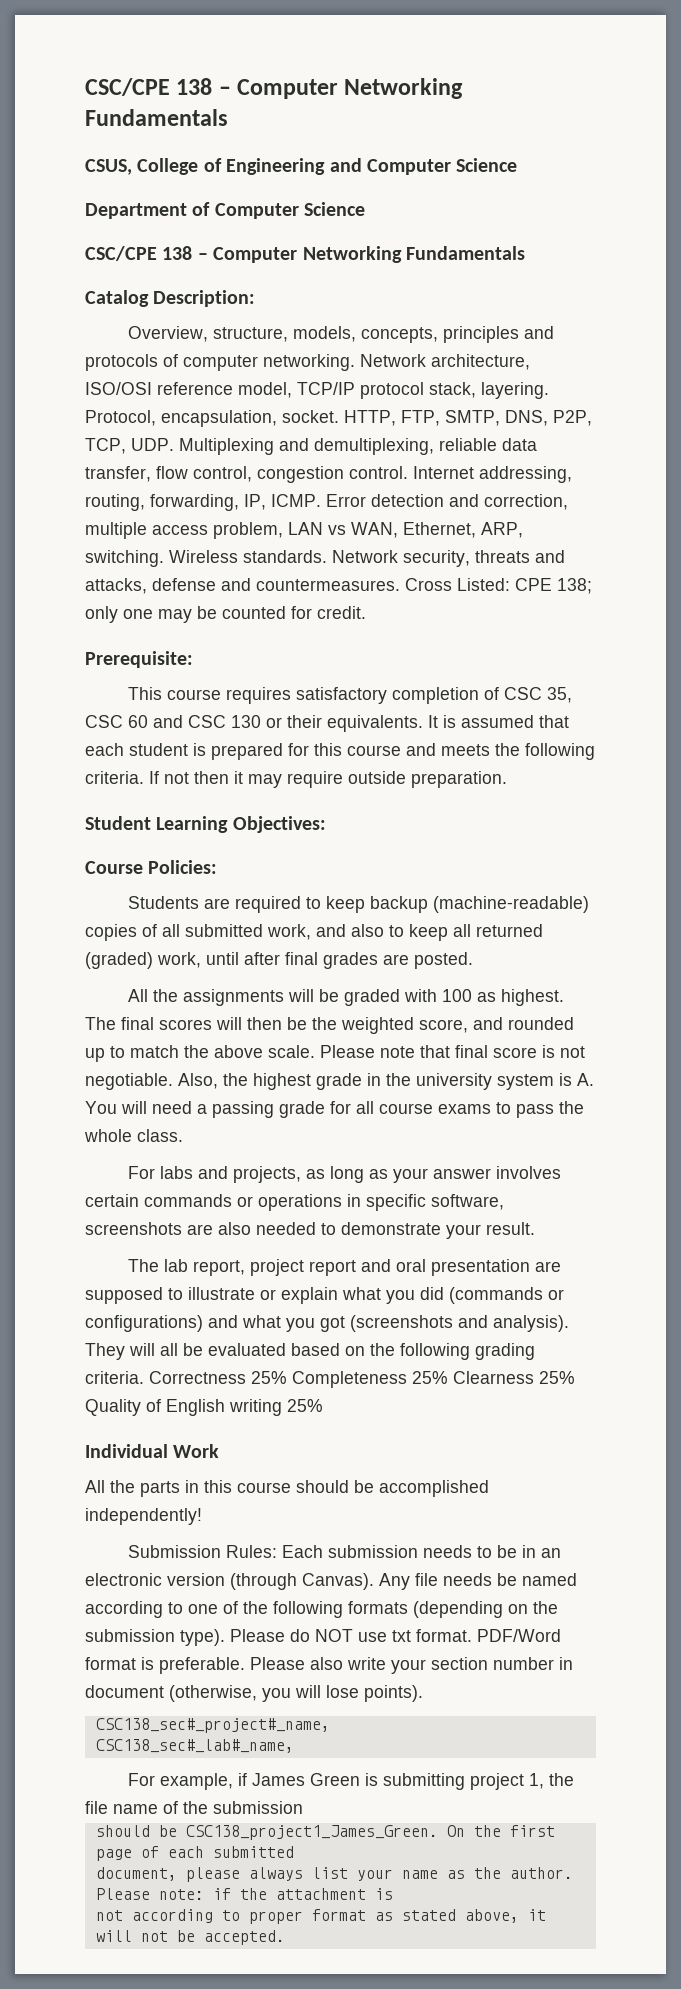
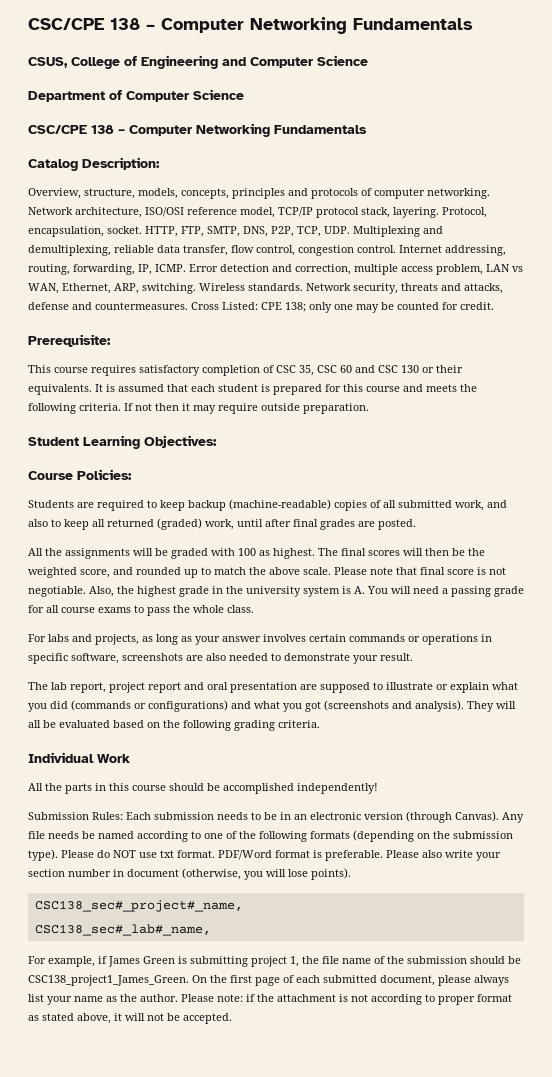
- Correctness 25% Completeness 25% Clearness 25% Quality of English writing 25%
- For example, if James Green is submitting project 1, the file name of the submission
- should be CSC138_project1_James_Green.
+ For example, if James Green is submitting project 1, the file name of the submission should be CSC138_project1_James_Green.
- On the first page of each submitted
- document, please always list your name as the author.
+ On the first page of each submitted document, please always list your name as the author.
- Please note: if the attachment is
- not according to proper format as stated above, it will not be accepted.
+ Please note: if the attachment is not according to proper format as stated above, it will not be accepted.

